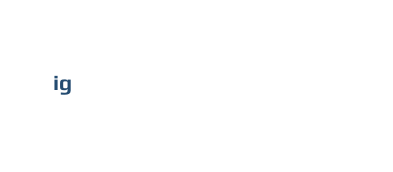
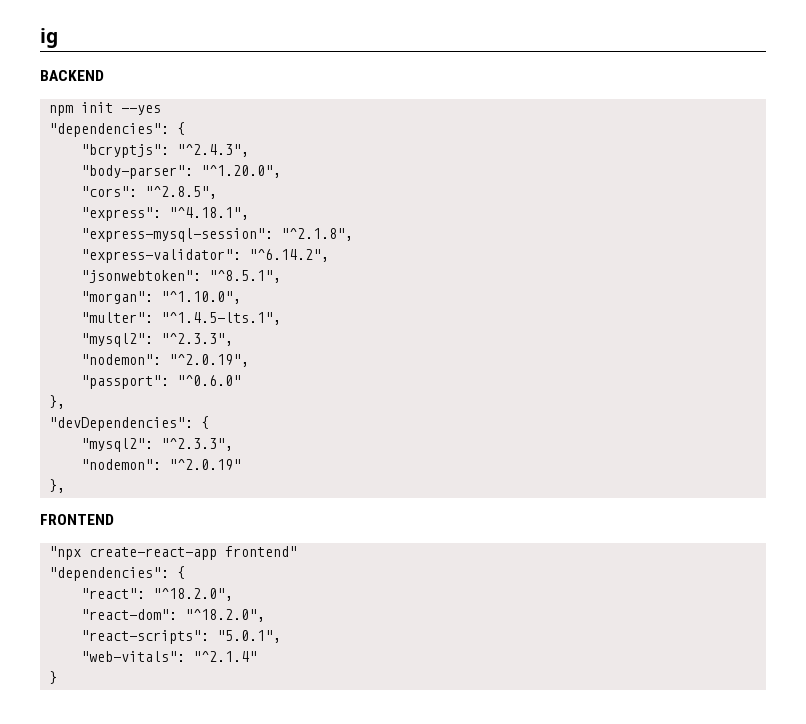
+ BACKEND
+ npm init --yes
+ "dependencies": {
+ "bcryptjs": "^2.4.3",
+ "body-parser": "^1.20.0",
+ "cors": "^2.8.5",
+ "express": "^4.18.1",
+ "express-mysql-session": "^2.1.8",
+ "express-validator": "^6.14.2",
+ "jsonwebtoken": "^8.5.1",
+ "morgan": "^1.10.0",
+ "multer": "^1.4.5-lts.1",
+ "mysql2": "^2.3.3",
+ "nodemon": "^2.0.19",
+ "passport": "^0.6.0"
+ },
+ "devDependencies": {
+ "mysql2": "^2.3.3",
+ "nodemon": "^2.0.19"
+ },
+ FRONTEND
+ "npx create-react-app frontend"
+ "dependencies": {
+ "react": "^18.2.0",
+ "react-dom": "^18.2.0",
+ "react-scripts": "5.0.1",
+ "web-vitals": "^2.1.4"
+ }

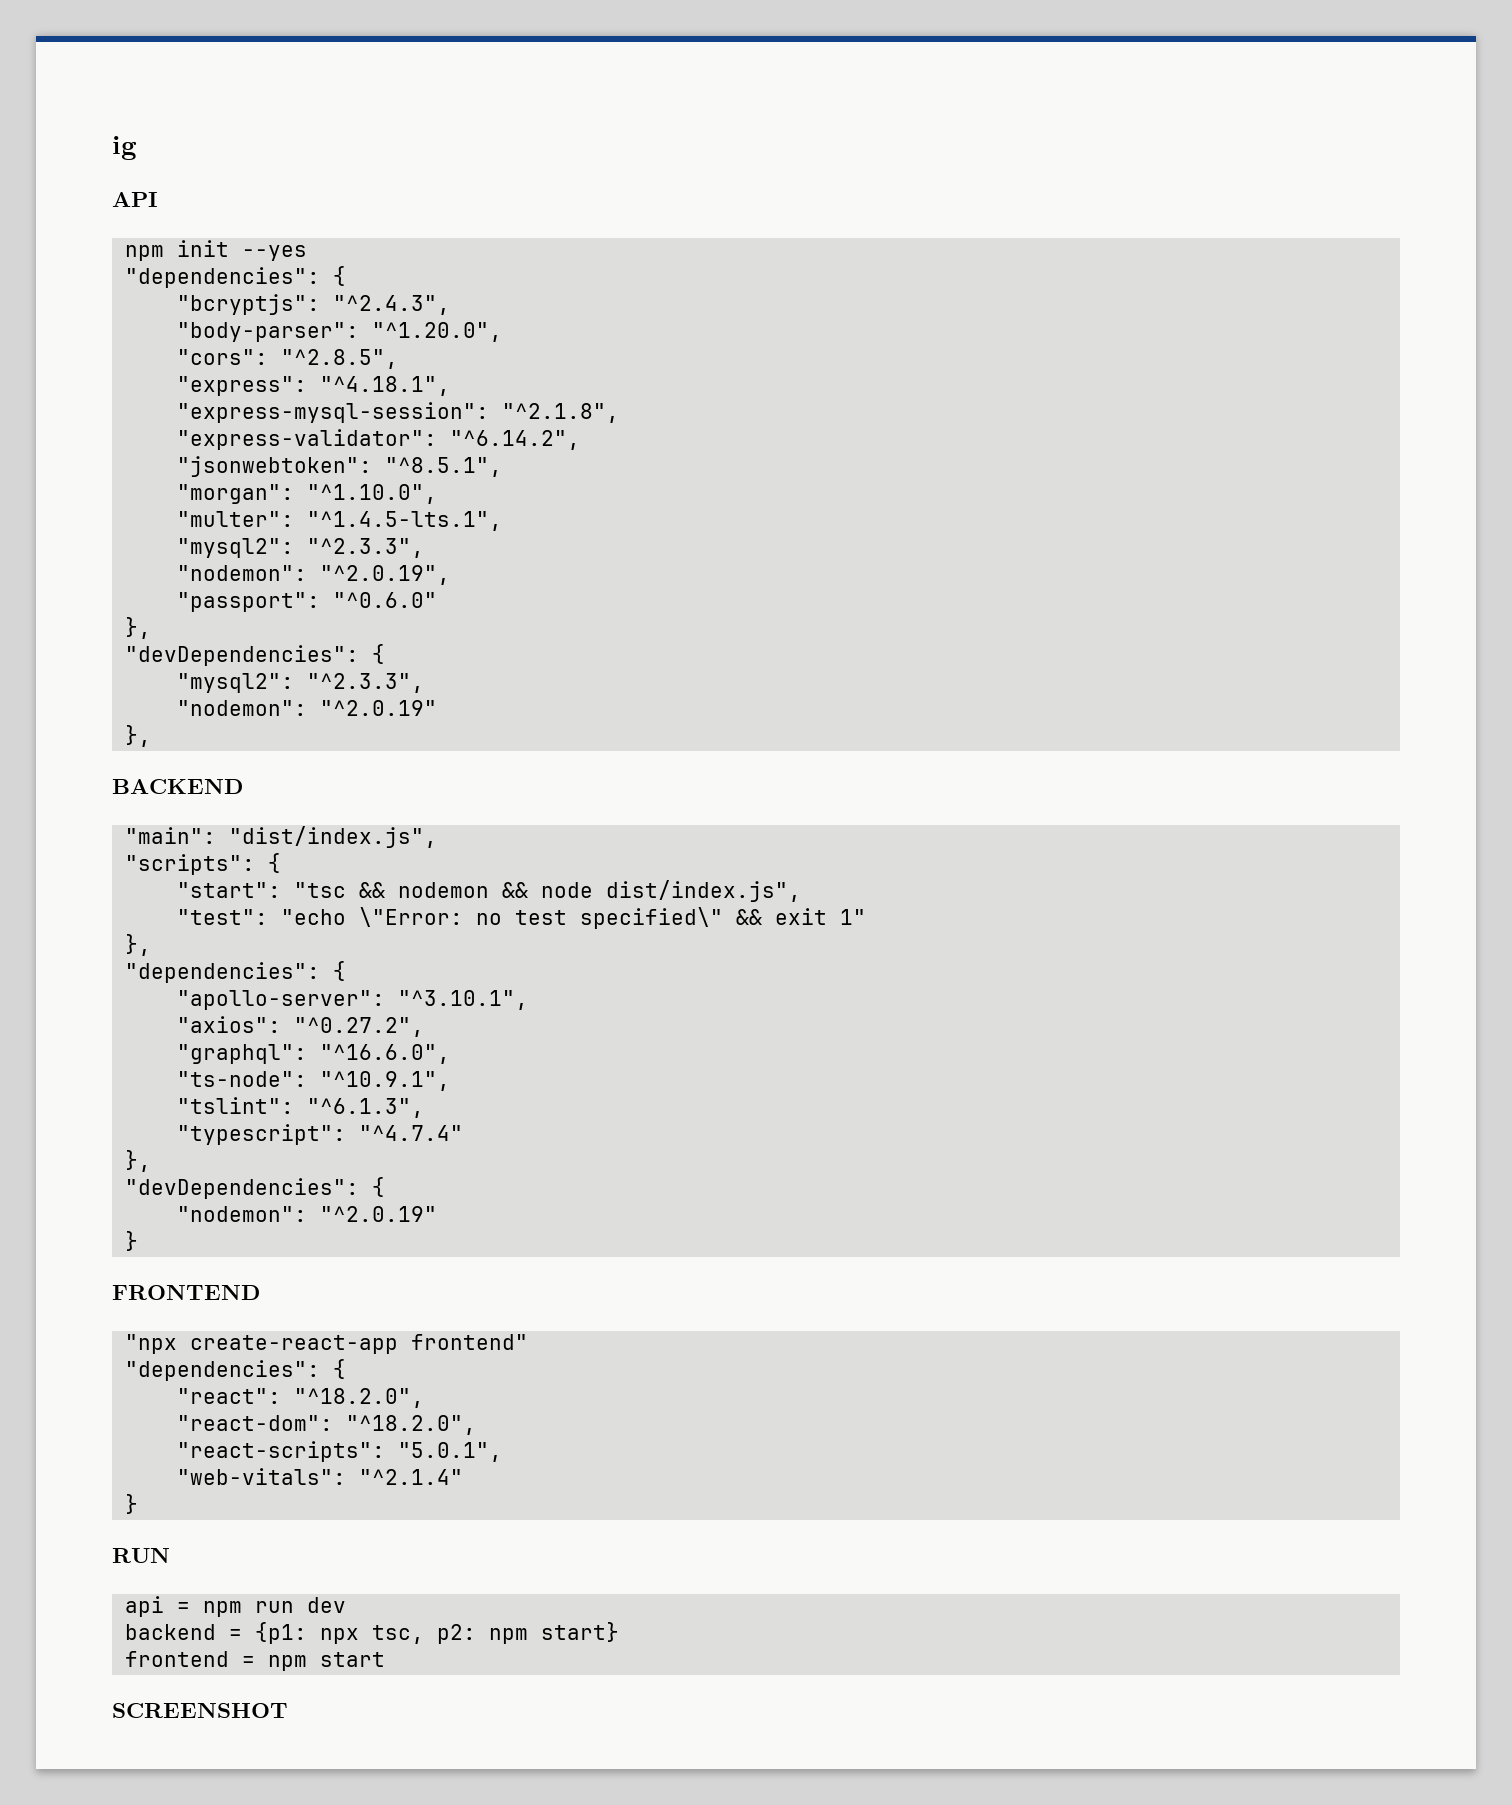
- BACKEND
+ API
+ BACKEND
+ "main": "dist/index.js",
+ "scripts": {
+ "start": "tsc && nodemon && node dist/index.js",
+ "test": "echo \"Error: no test specified\" && exit 1"
+ },
+ "dependencies": {
+ "apollo-server": "^3.10.1",
+ "axios": "^0.27.2",
+ "graphql": "^16.6.0",
+ "ts-node": "^10.9.1",
+ "tslint": "^6.1.3",
+ "typescript": "^4.7.4"
+ },
+ "devDependencies": {
+ "nodemon": "^2.0.19"
+ }
+ RUN
+ api = npm run dev
+ backend = {p1: npx tsc, p2: npm start}
+ frontend = npm start
+ SCREENSHOT

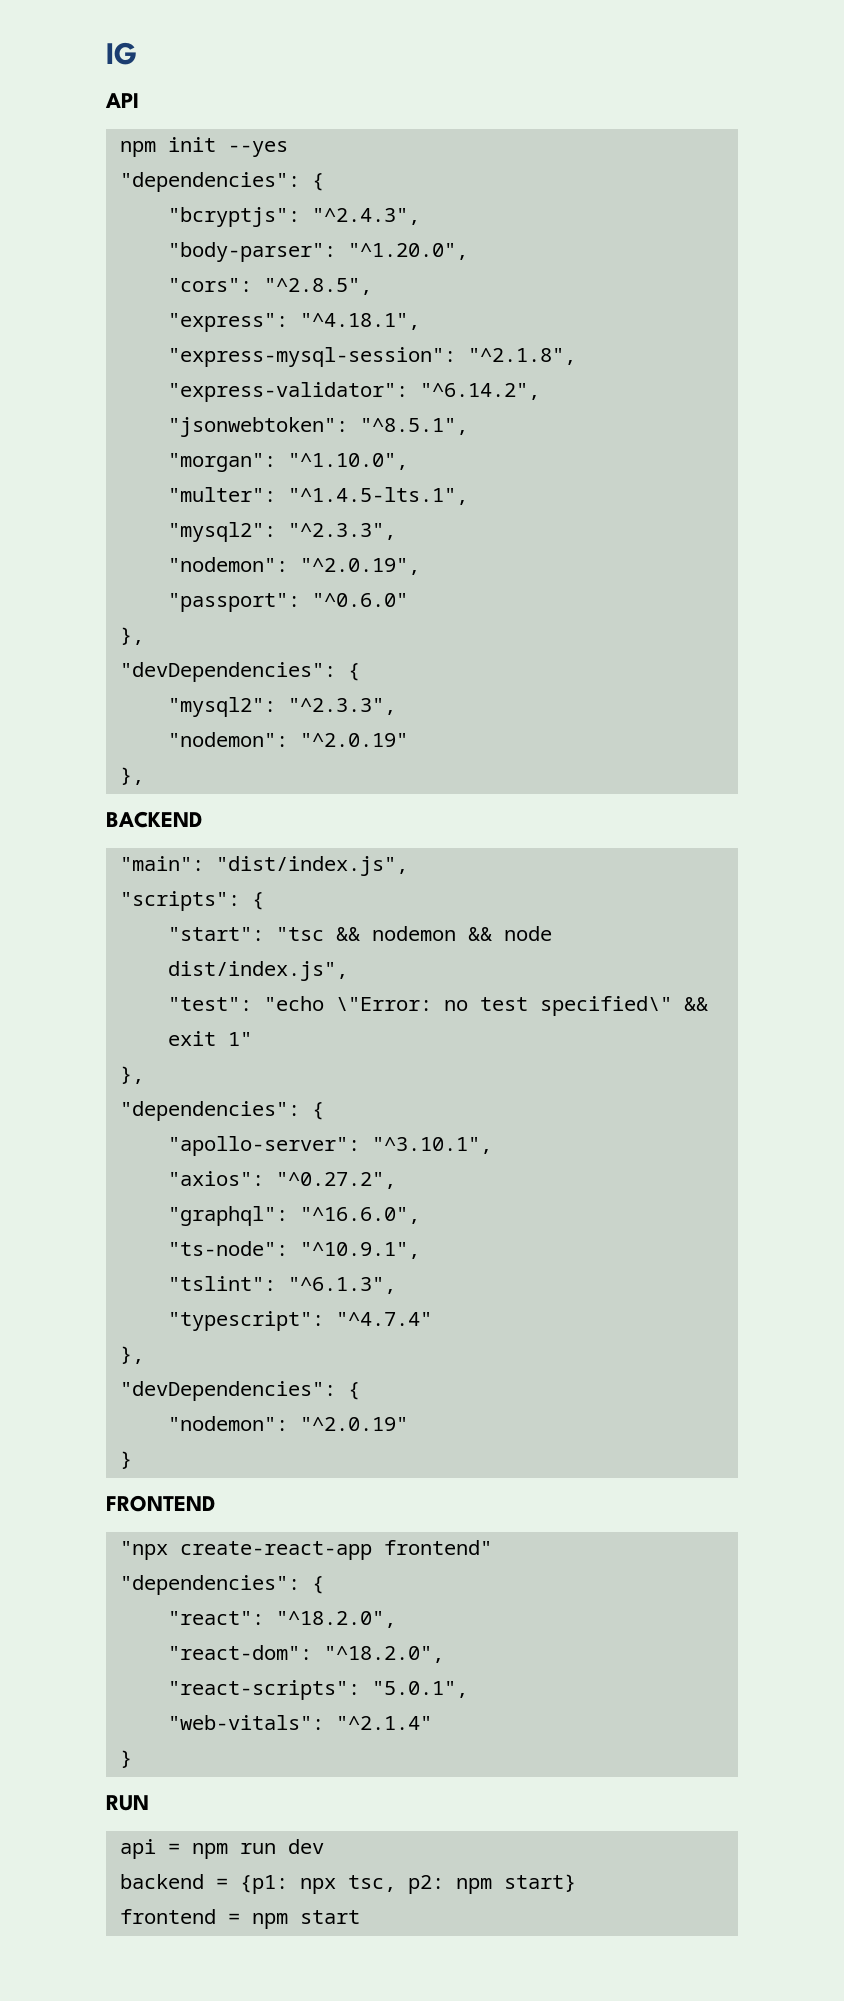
- ig
+ IG
- SCREENSHOT

